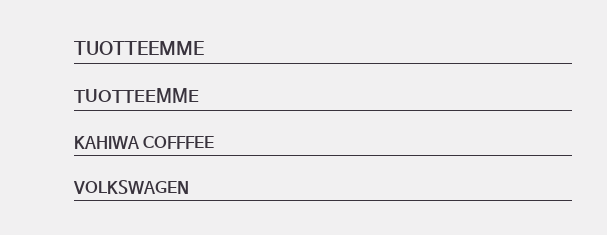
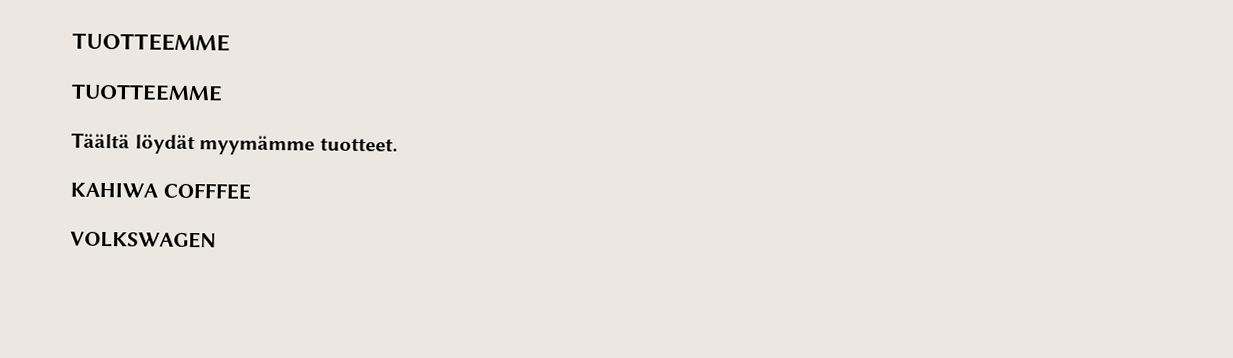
+ Täältä löydät myymämme tuotteet.

